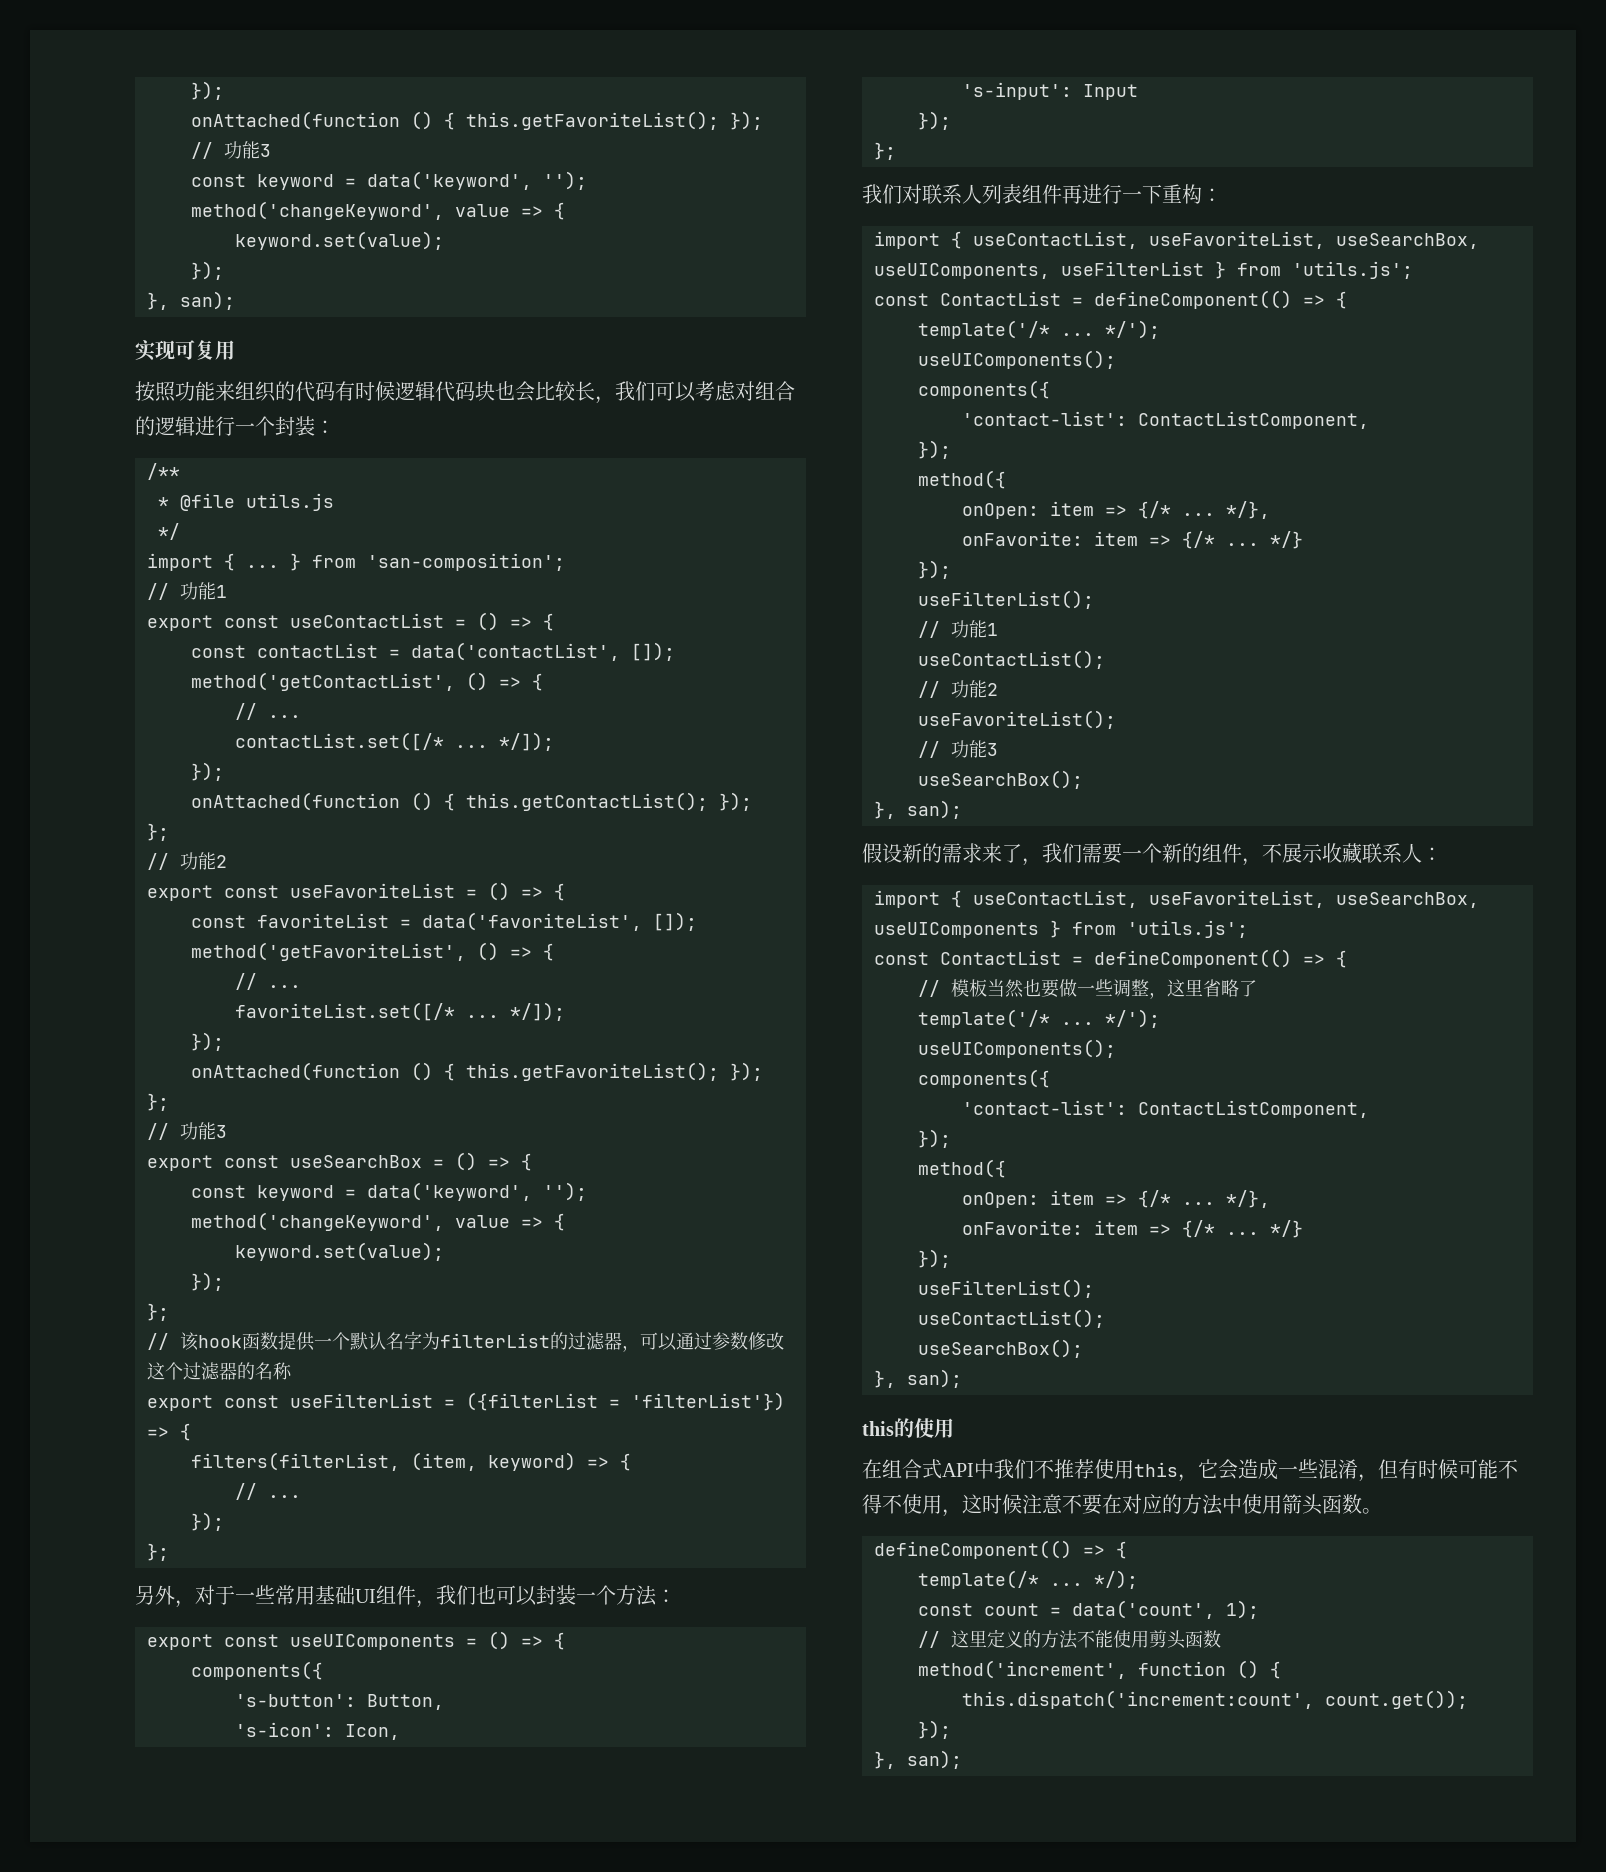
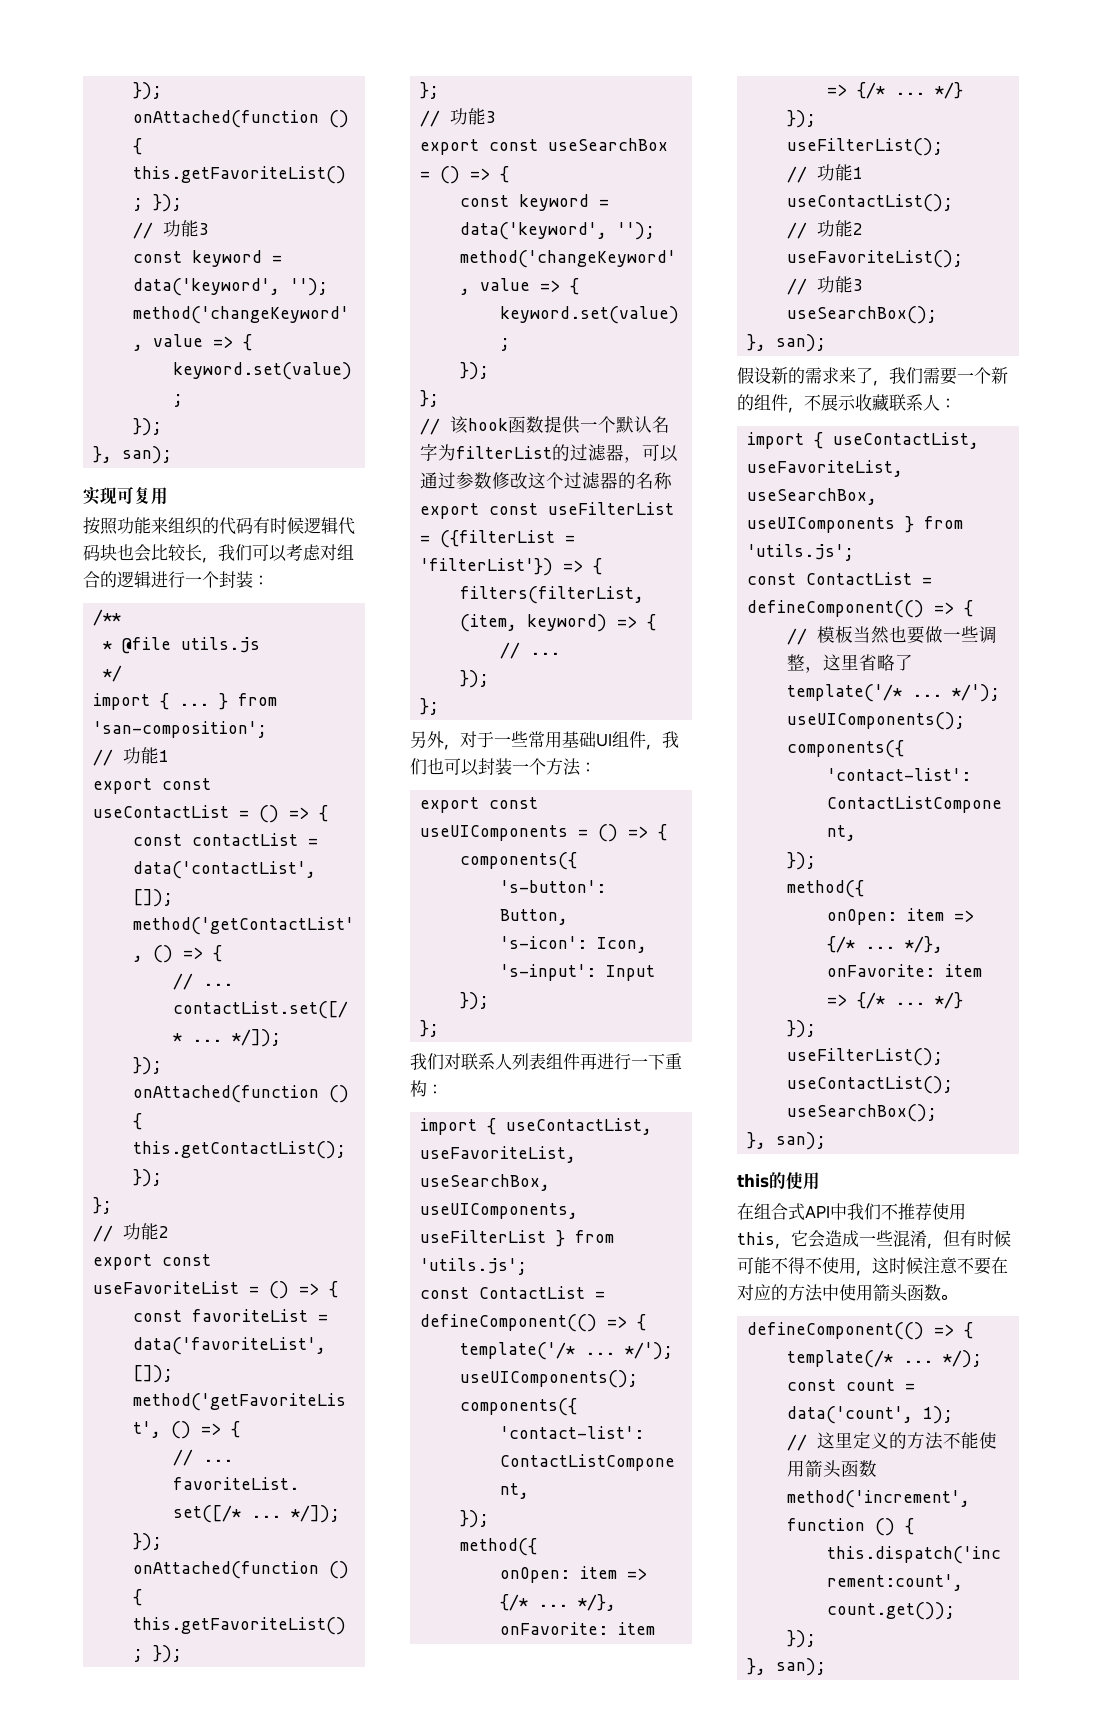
- // 这里定义的方法不能使用剪头函数
+ // 这里定义的方法不能使用箭头函数

